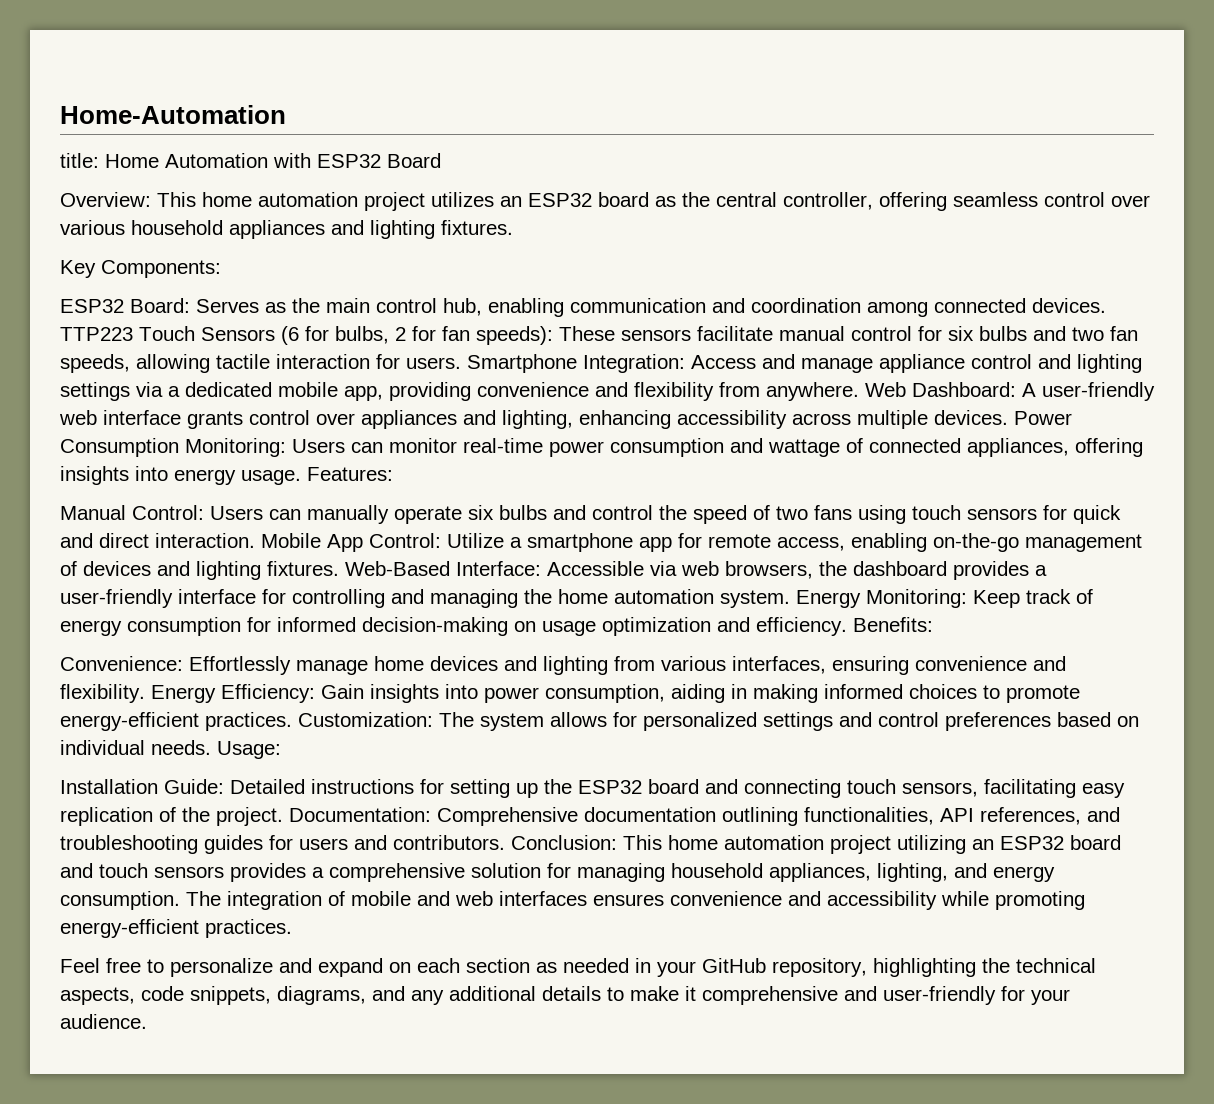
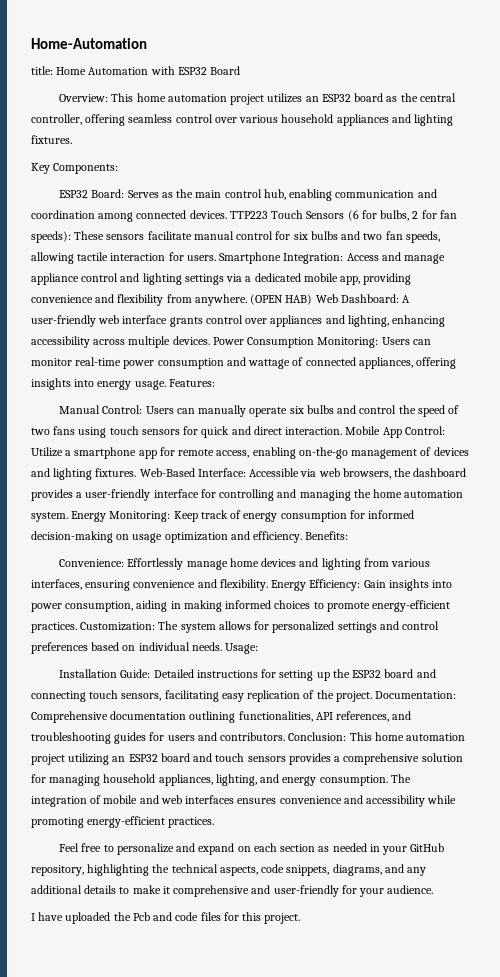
- Web Dashboard: A user-friendly web interface grants control over appliances and lighting, enhancing accessibility across multiple devices.
+ (OPEN HAB) Web Dashboard: A user-friendly web interface grants control over appliances and lighting, enhancing accessibility across multiple devices.
+ I have uploaded the Pcb and code files for this project.

